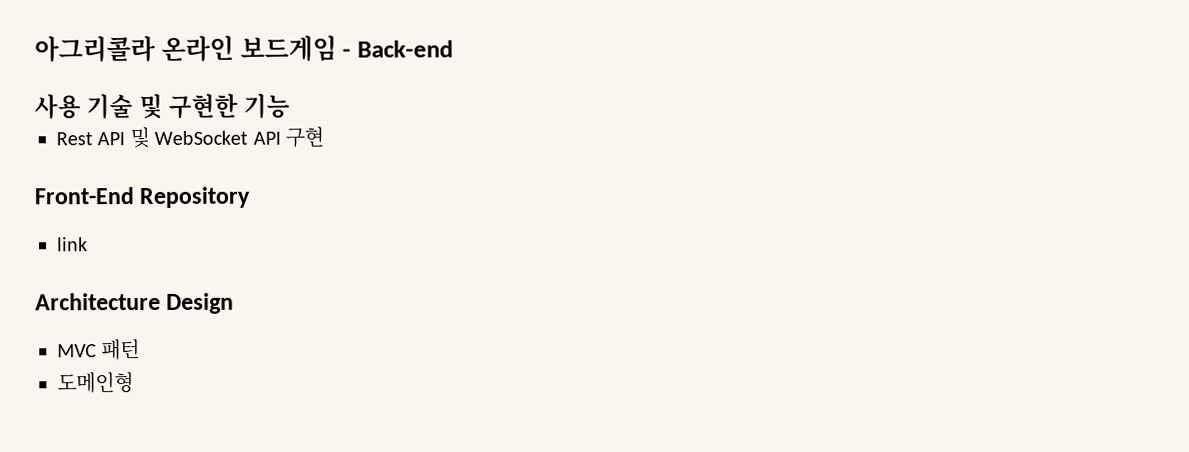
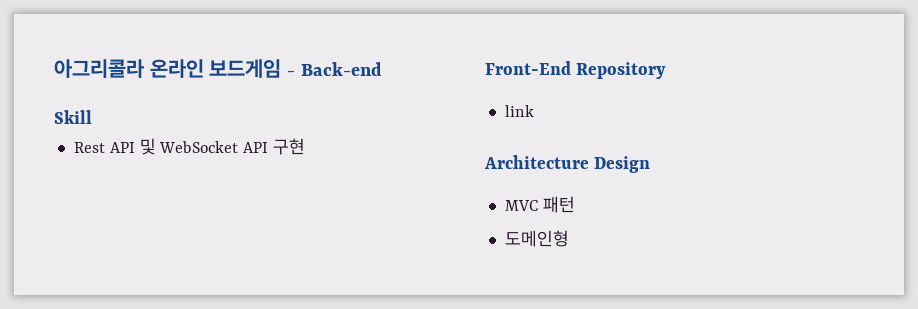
- 사용 기술 및 구현한 기능
+ Skill

